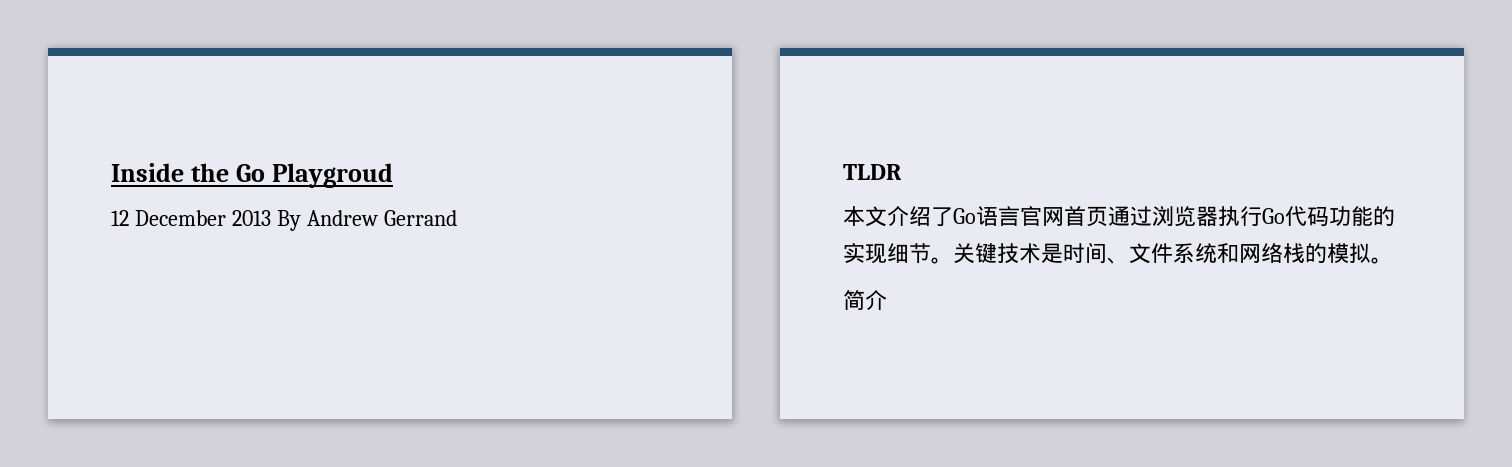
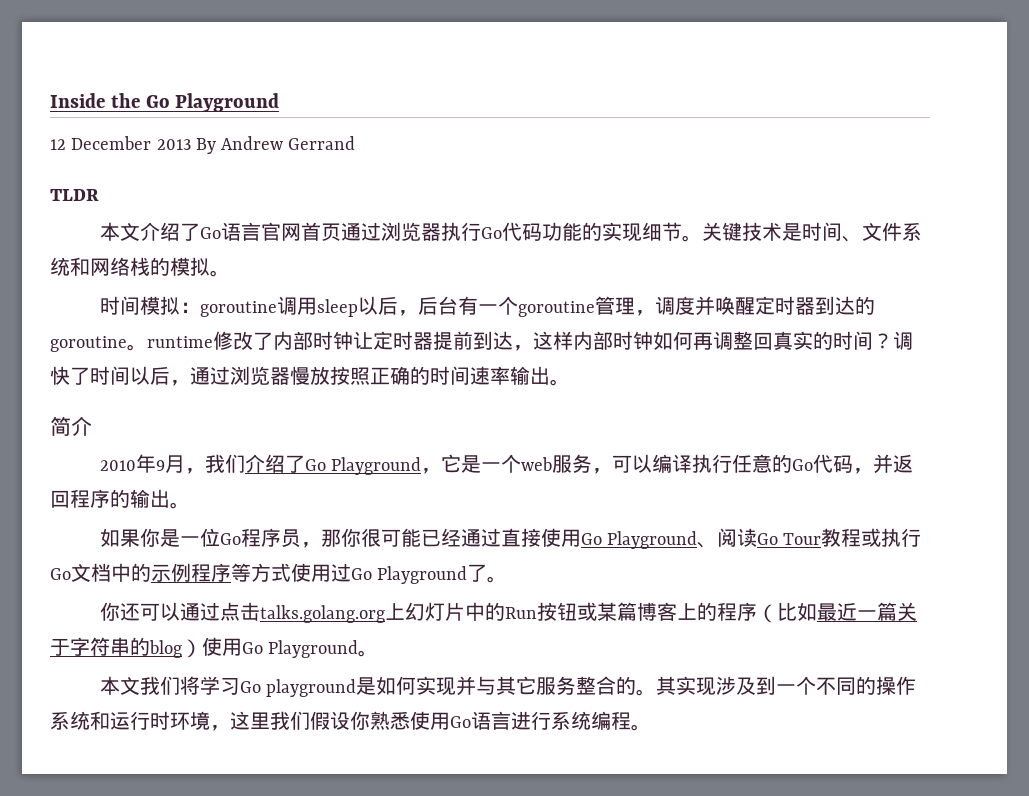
- Inside the Go Playgroud
+ Inside the Go Playground
+ 时间模拟：goroutine调用sleep以后，后台有一个goroutine管理，调度并唤醒定时器到达的goroutine。runtime修改了内部时钟让定时器提前到达，这样内部时钟如何再调整回真实的时间？调快了时间以后，通过浏览器慢放按照正确的时间速率输出。
  简介
+ 2010年9月，我们介绍了Go Playground，它是一个web服务，可以编译执行任意的Go代码，并返回程序的输出。
+ 如果你是一位Go程序员，那你很可能已经通过直接使用Go Playground、阅读Go Tour教程或执行Go文档中的示例程序等方式使用过Go Playground了。
+ 你还可以通过点击talks.golang.org上幻灯片中的Run按钮或某篇博客上的程序（比如最近一篇关于字符串的blog）使用Go Playground。
+ 本文我们将学习Go playground是如何实现并与其它服务整合的。其实现涉及到一个不同的操作系统和运行时环境，这里我们假设你熟悉使用Go语言进行系统编程。

